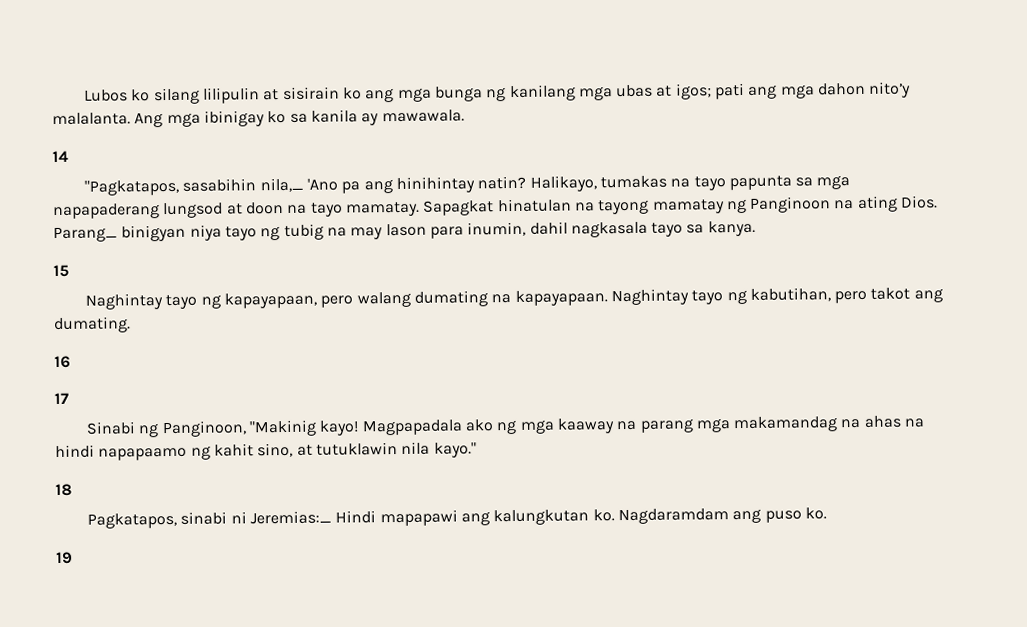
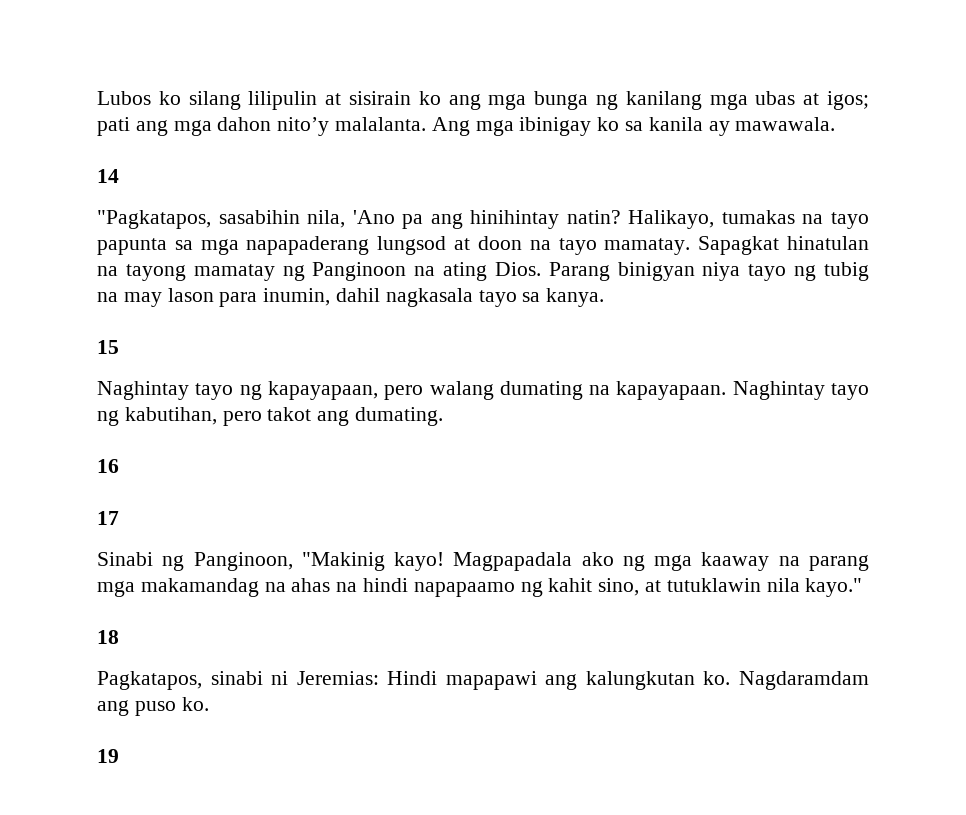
- "Pagkatapos, sasabihin nila,_ 'Ano pa ang hinihintay natin?
+ "Pagkatapos, sasabihin nila, 'Ano pa ang hinihintay natin?
- Parang_ binigyan niya tayo ng tubig na may lason para inumin, dahil nagkasala tayo sa kanya.
+ Parang binigyan niya tayo ng tubig na may lason para inumin, dahil nagkasala tayo sa kanya.
- Pagkatapos, sinabi ni Jeremias:_ Hindi mapapawi ang kalungkutan ko.
+ Pagkatapos, sinabi ni Jeremias: Hindi mapapawi ang kalungkutan ko.

